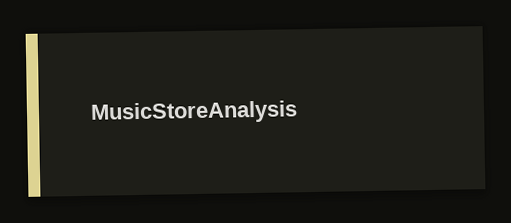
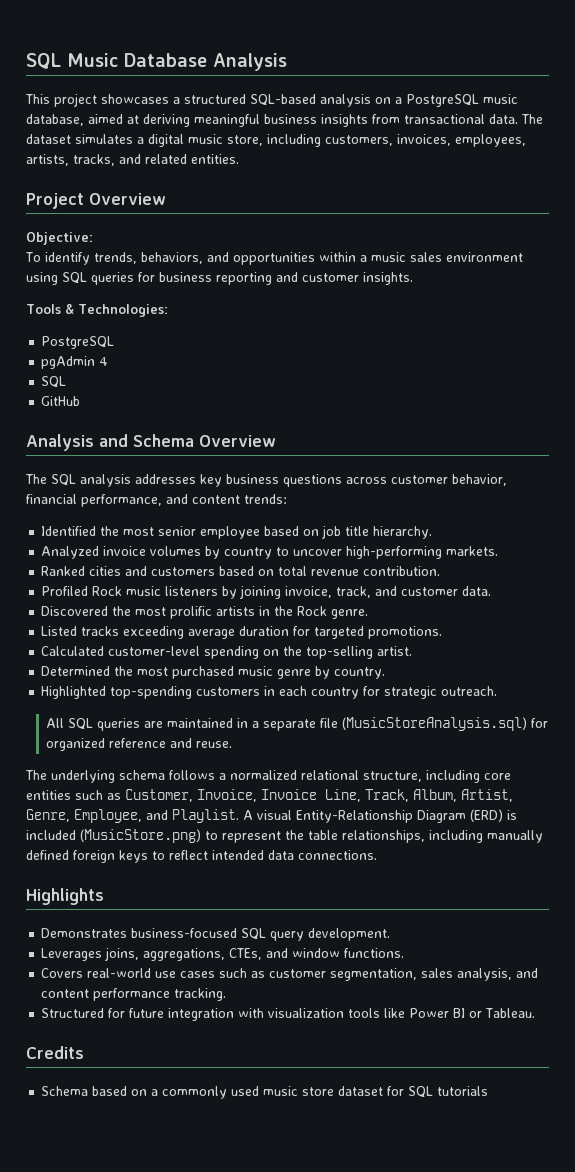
- MusicStoreAnalysis
+ SQL Music Database Analysis
+ This project showcases a structured SQL-based analysis on a PostgreSQL music database, aimed at deriving meaningful business insights from transactional data. The dataset simulates a digital music store, including customers, invoices, employees, artists, tracks, and related entities.
+ Project Overview
+ Objective:
+ To identify trends, behaviors, and opportunities within a music sales environment using SQL queries for business reporting and customer insights.
+ Tools & Technologies:
+ PostgreSQL
+ pgAdmin 4
+ SQL
+ GitHub
+ Analysis and Schema Overview
+ The SQL analysis addresses key business questions across customer behavior, financial performance, and content trends:
+ Identified the most senior employee based on job title hierarchy.
+ Analyzed invoice volumes by country to uncover high-performing markets.
+ Ranked cities and customers based on total revenue contribution.
+ Profiled Rock music listeners by joining invoice, track, and customer data.
+ Discovered the most prolific artists in the Rock genre.
+ Listed tracks exceeding average duration for targeted promotions.
+ Calculated customer-level spending on the top-selling artist.
+ Determined the most purchased music genre by country.
+ Highlighted top-spending customers in each country for strategic outreach.
+ All SQL queries are maintained in a separate file (MusicStoreAnalysis.sql) for organized reference and reuse.
+ The underlying schema follows a normalized relational structure, including core entities such as Customer, Invoice, Invoice Line, Track, Album, Artist, Genre, Employee, and Playlist. A visual Entity-Relationship Diagram (ERD) is included (MusicStore.png) to represent the table relationships, including manually defined foreign keys to reflect intended data connections.
+ Highlights
+ Demonstrates business-focused SQL query development.
+ Leverages joins, aggregations, CTEs, and window functions.
+ Covers real-world use cases such as customer segmentation, sales analysis, and content performance tracking.
+ Structured for future integration with visualization tools like Power BI or Tableau.
+ Credits
+ Schema based on a commonly used music store dataset for SQL tutorials

